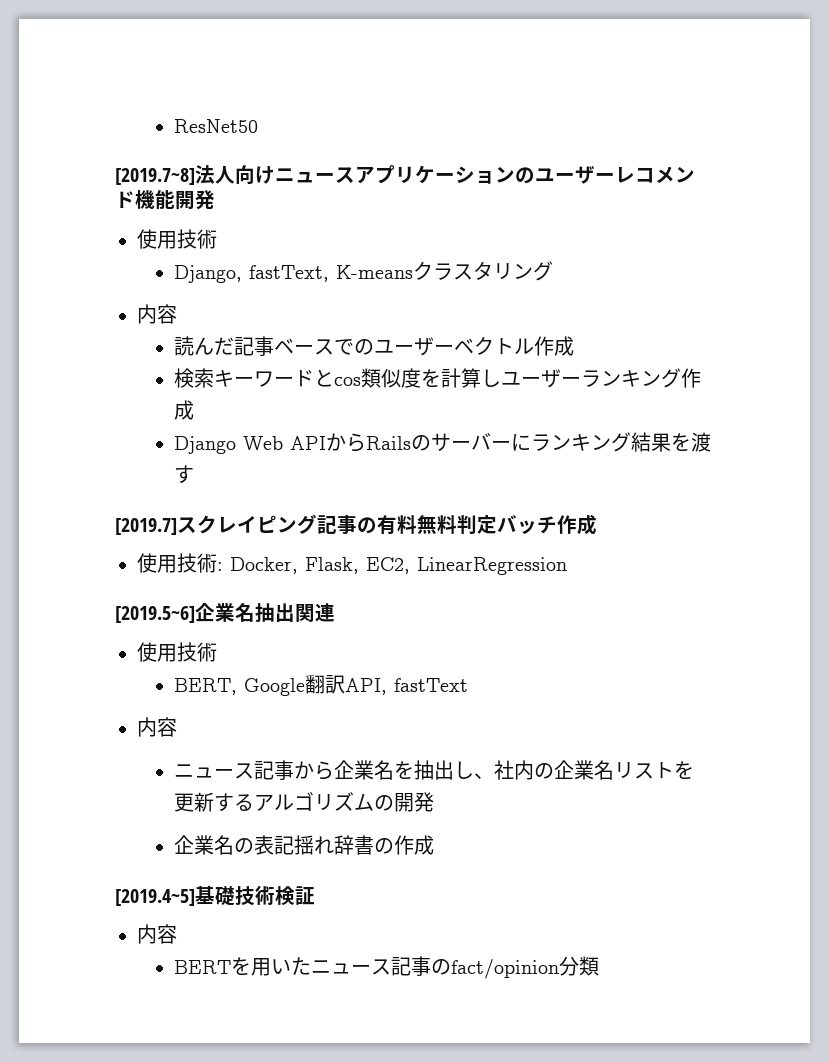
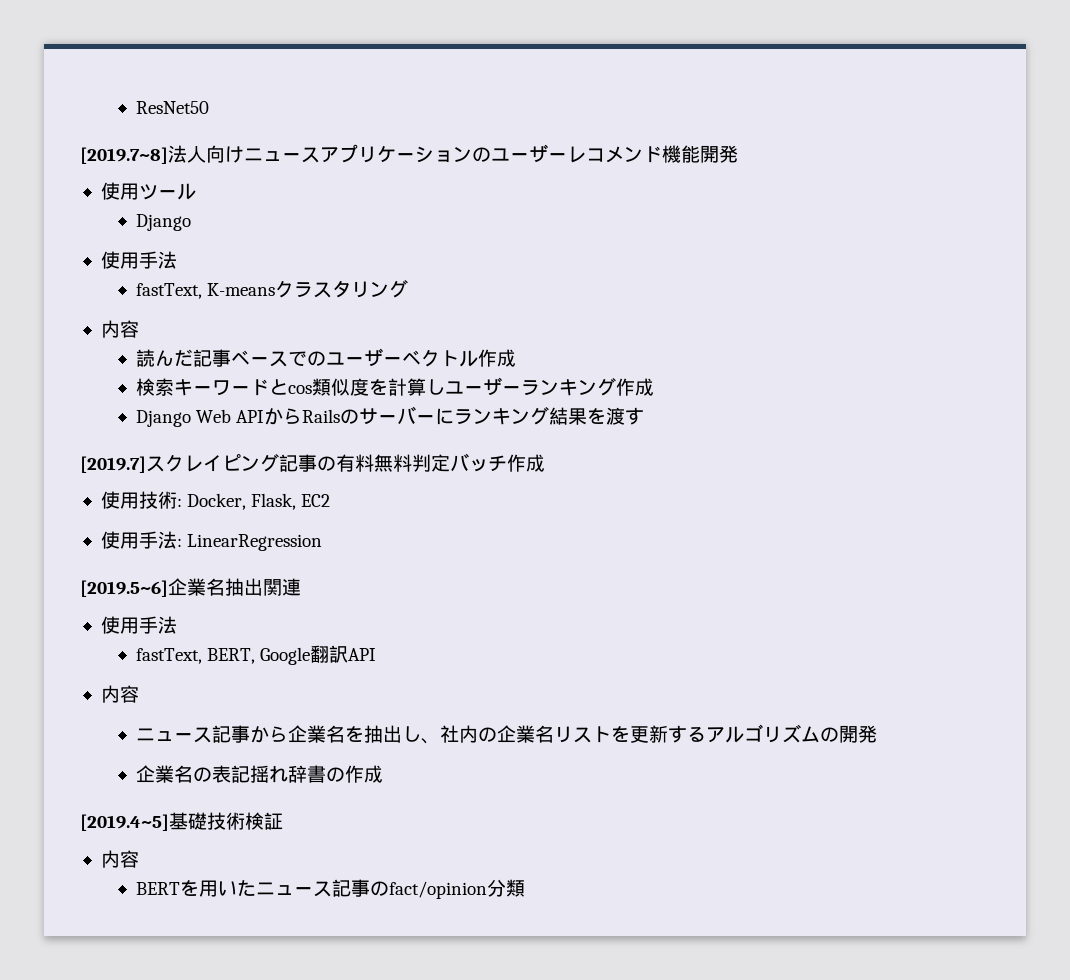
  [2019.7~8]法人向けニュースアプリケーションのユーザーレコメンド機能開発
- 使用技術
- Django, fastText, K-meansクラスタリング
+ 使用ツール
+ Django
+ 使用手法
+ fastText, K-meansクラスタリング
- 使用技術: Docker, Flask, EC2, LinearRegression
+ 使用技術: Docker, Flask, EC2
+ 使用手法: LinearRegression
  [2019.5~6]企業名抽出関連
- 使用技術
- BERT, Google翻訳API, fastText
+ 使用手法
+ fastText, BERT, Google翻訳API

